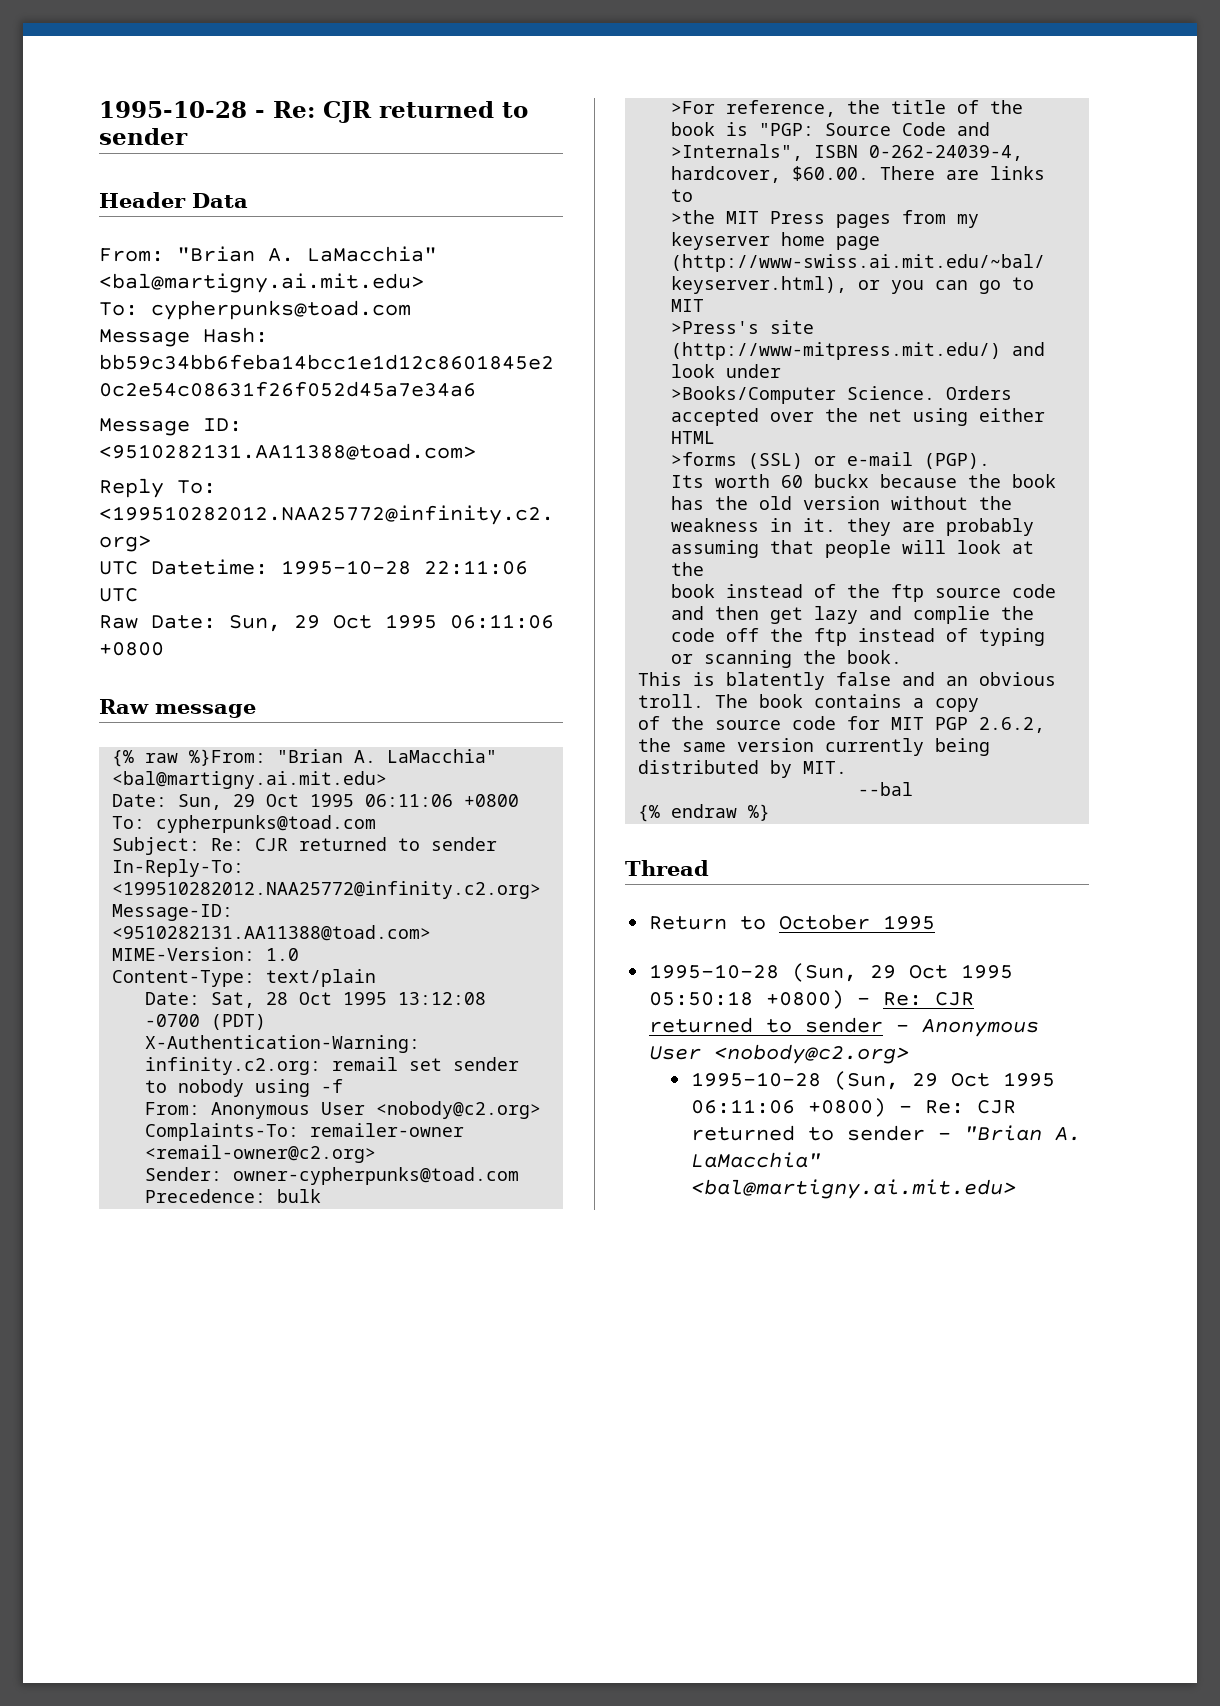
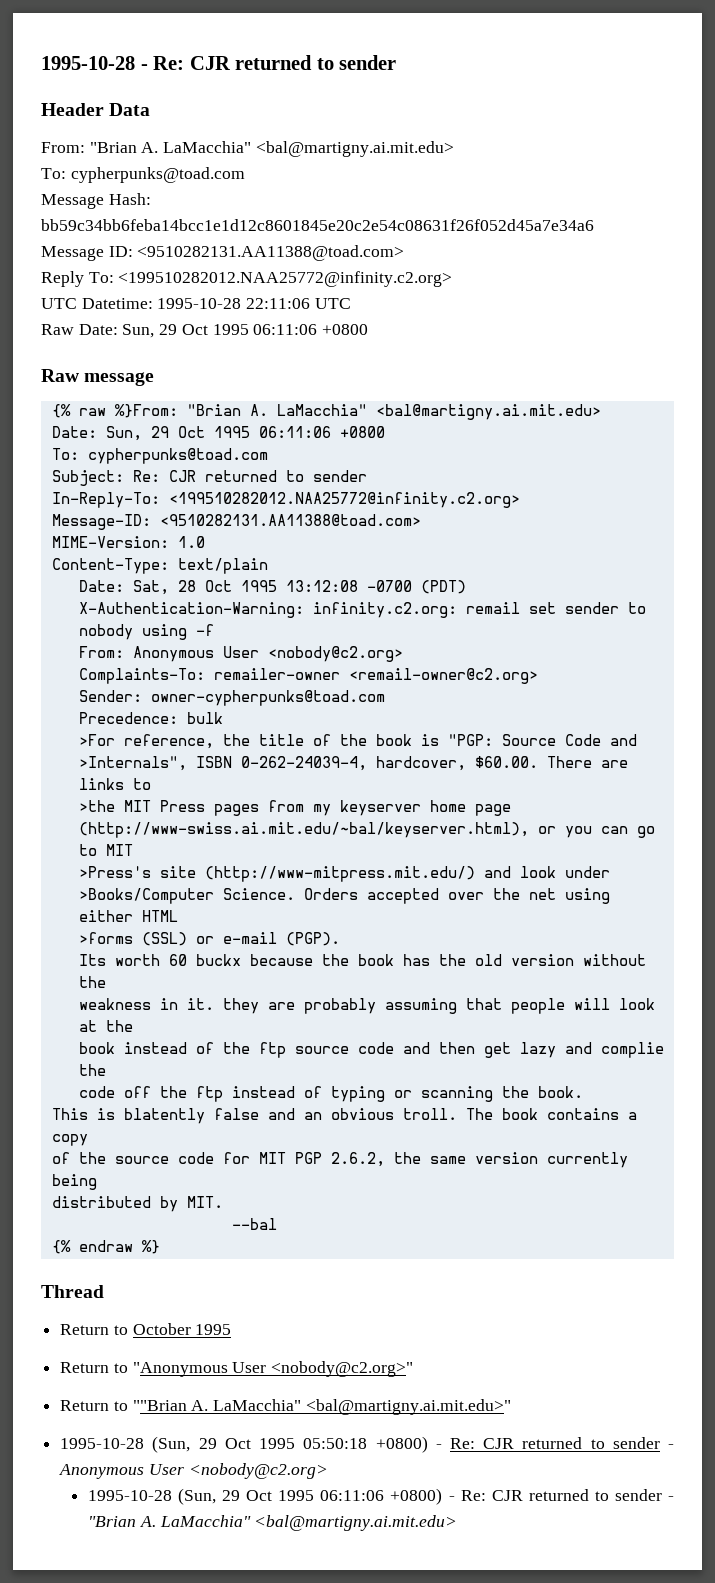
+ Return to "Anonymous User <nobody@c2.org>"
+ Return to ""Brian A. LaMacchia" <bal@martigny.ai.mit.edu>"

